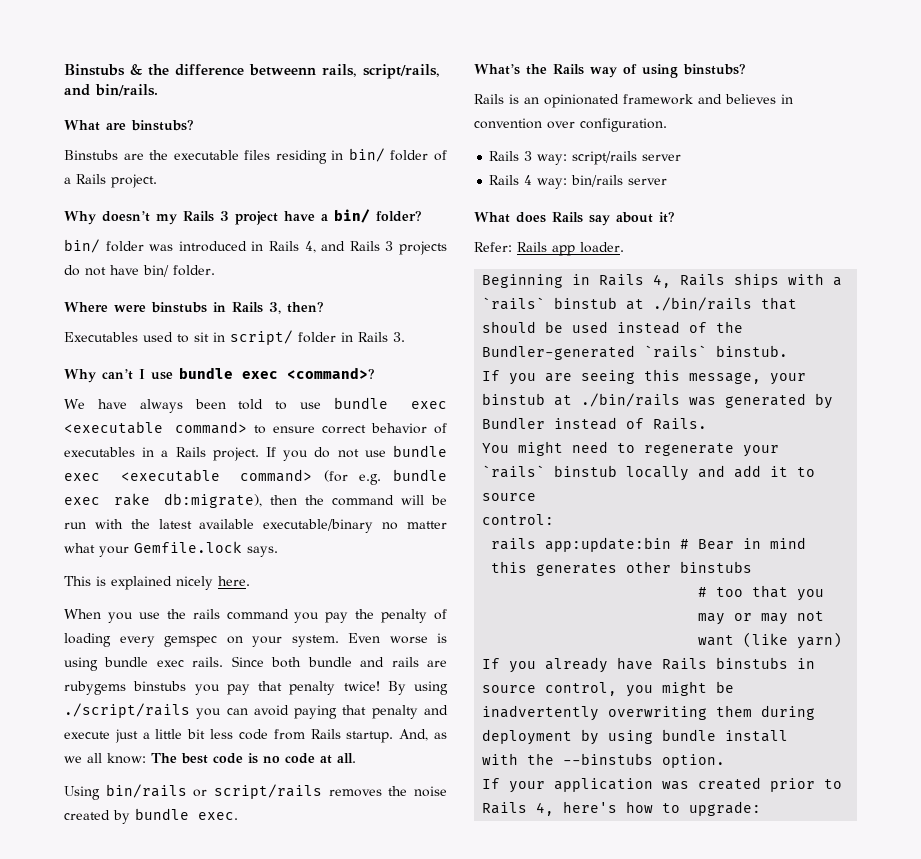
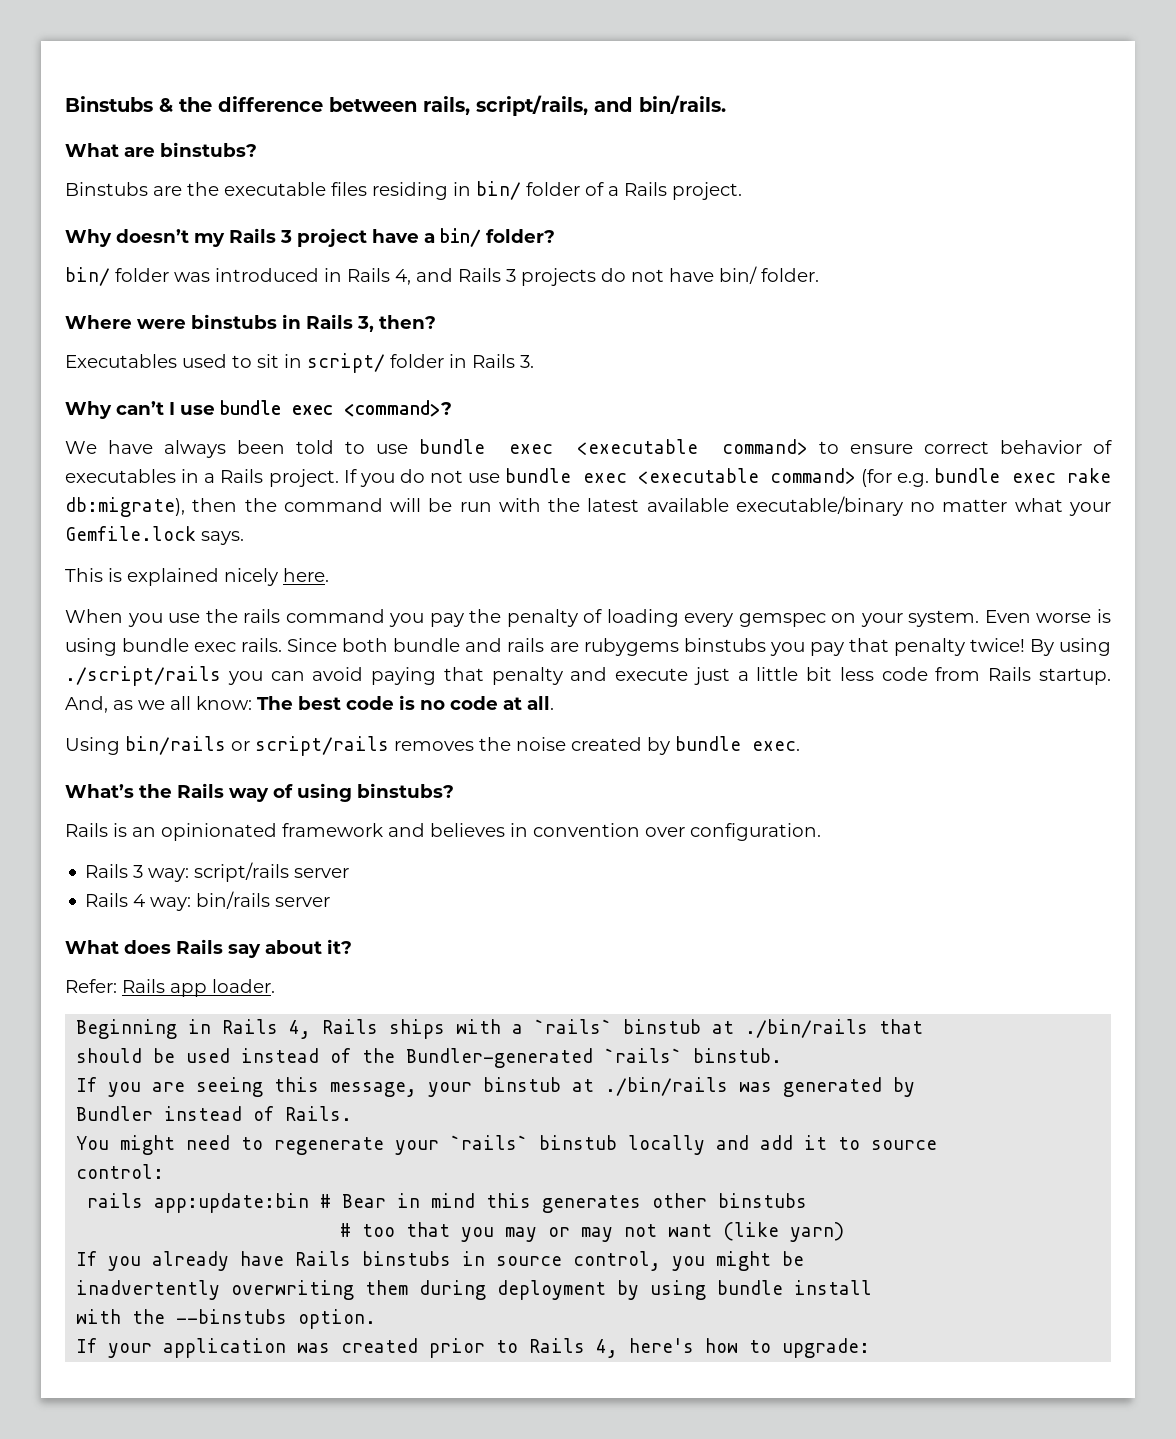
- Binstubs & the difference betweenn rails, script/rails, and bin/rails.
+ Binstubs & the difference between rails, script/rails, and bin/rails.

